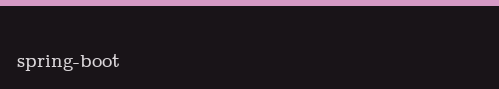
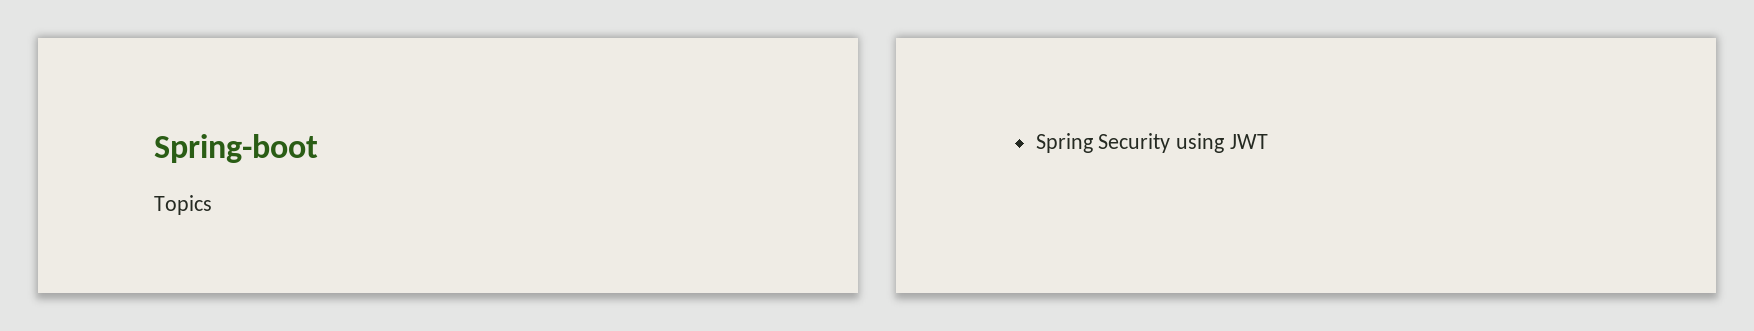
- spring-boot
+ Spring-boot
+ Topics
+ Spring Security using JWT

